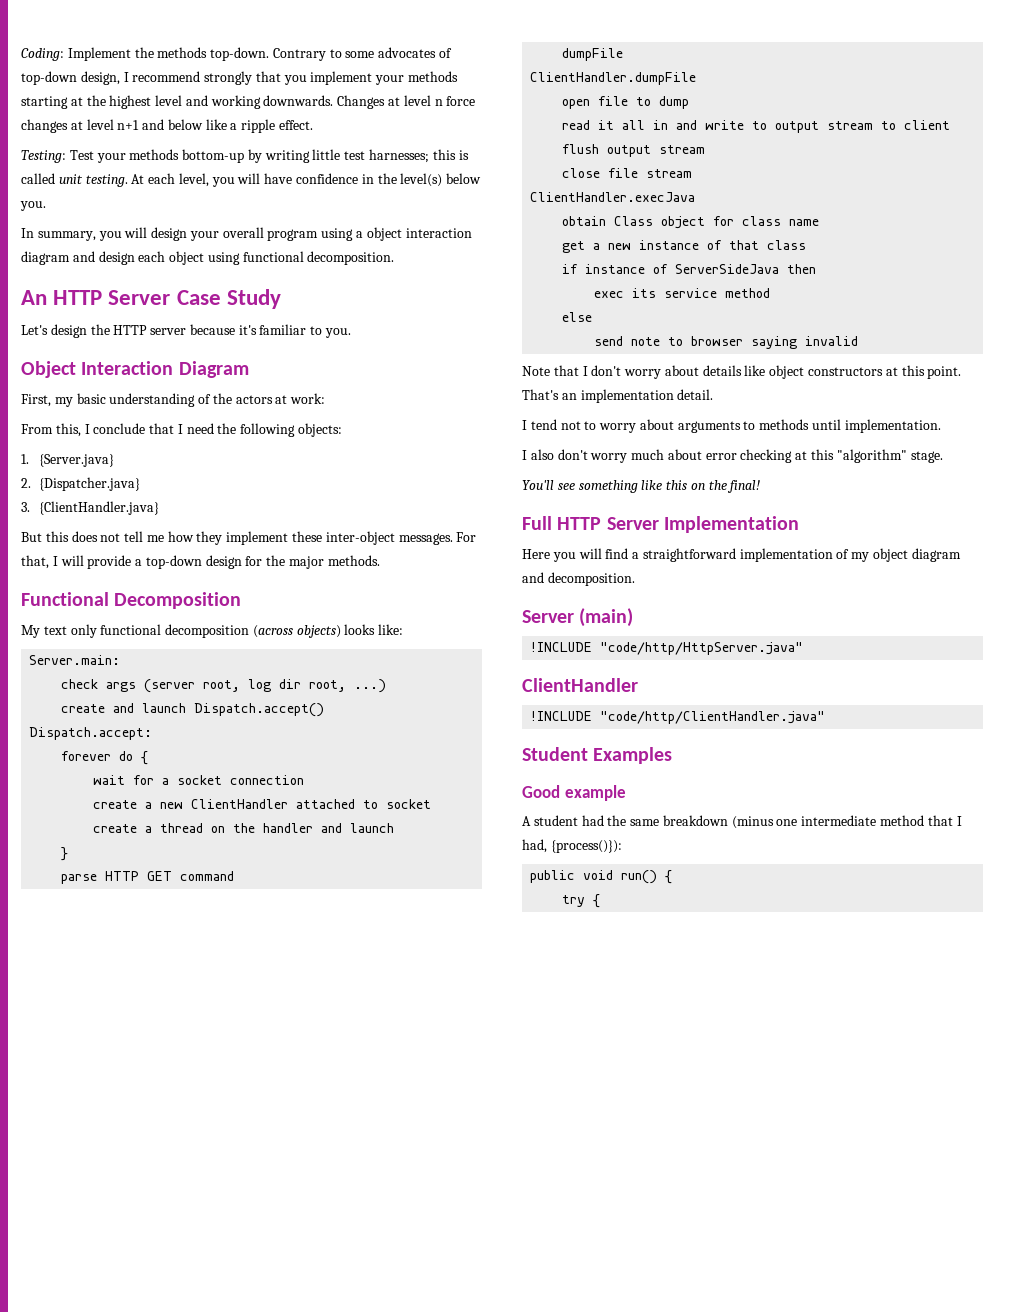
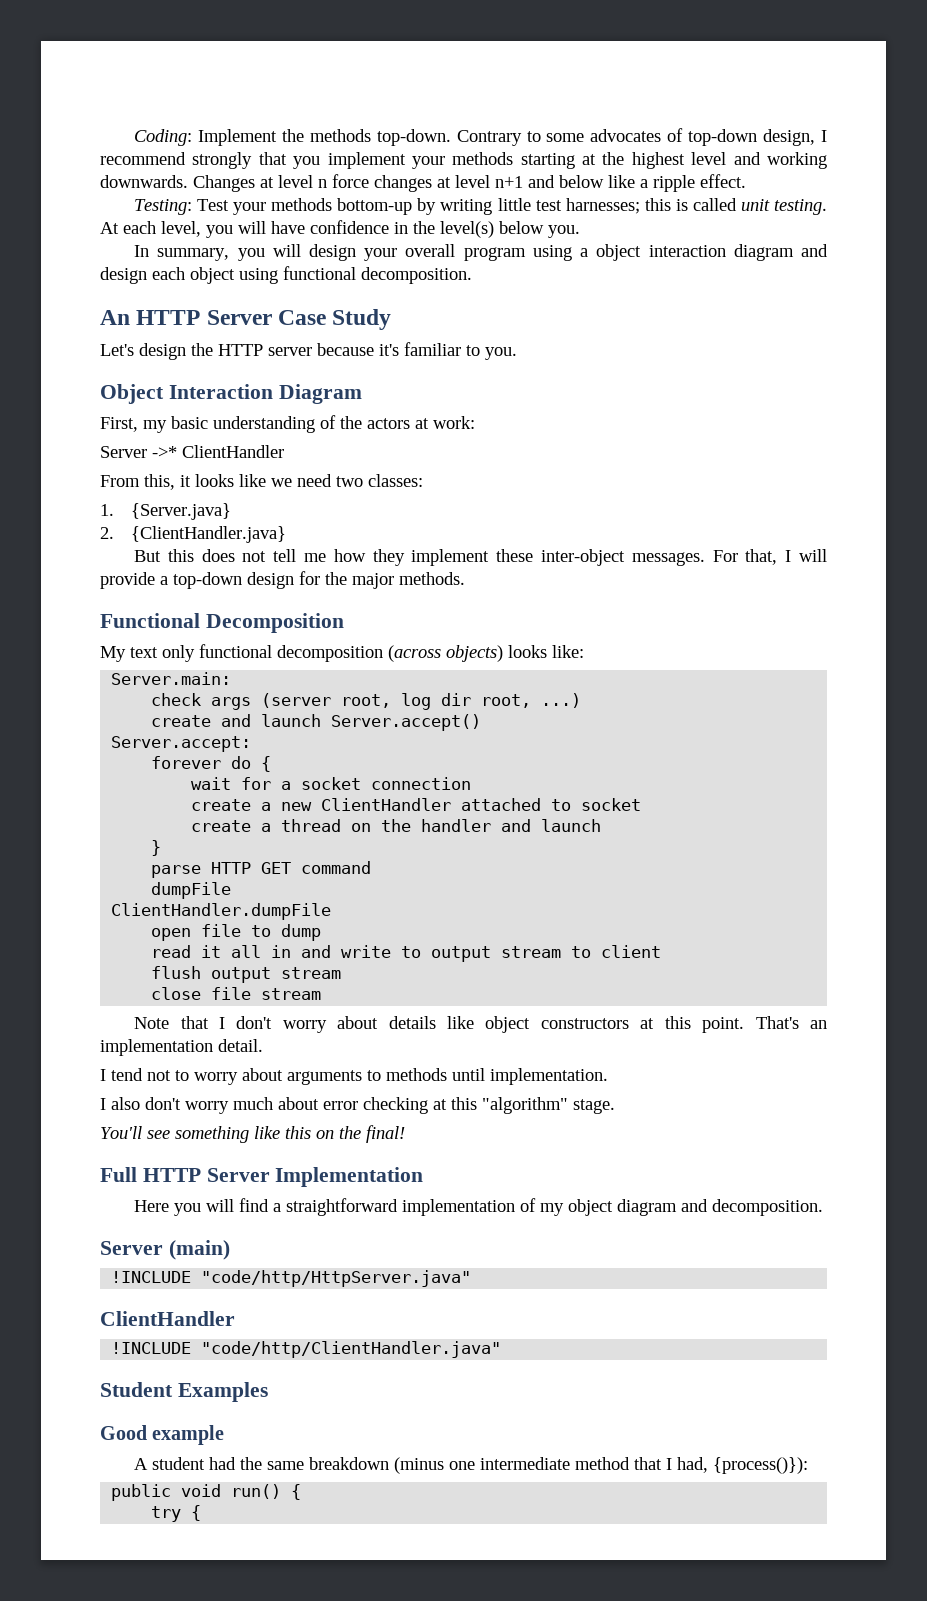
+ Server ->* ClientHandler
- From this, I conclude that I need the following objects:
+ From this, it looks like we need two classes:
- 2. {Dispatcher.java}
- 3. {ClientHandler.java}
+ 2. {ClientHandler.java}
- create and launch Dispatch.accept()
- Dispatch.accept:
+ create and launch Server.accept()
+ Server.accept:
- ClientHandler.execJava
- obtain Class object for class name
- get a new instance of that class
- if instance of ServerSideJava then
- exec its service method
- else
- send note to browser saying invalid

